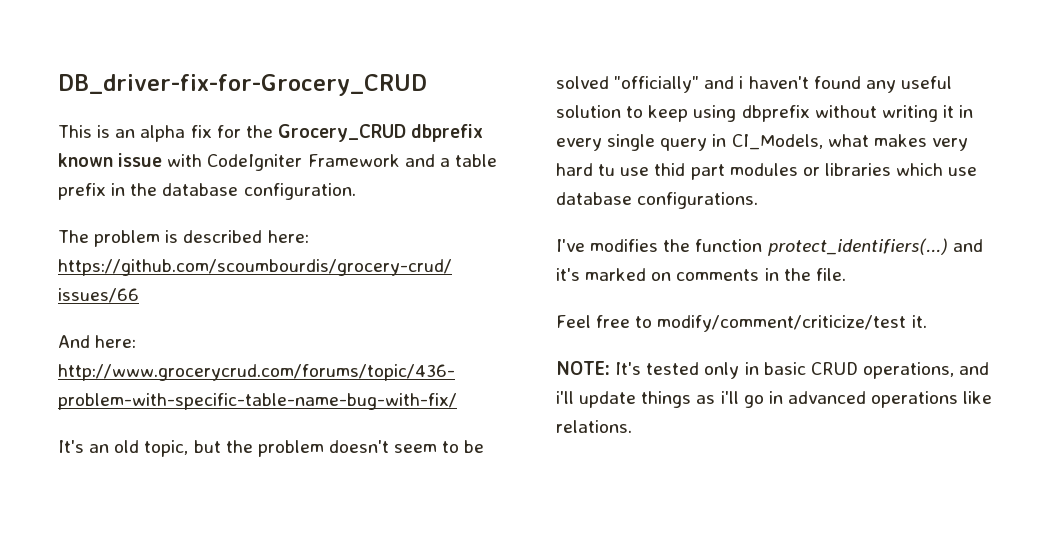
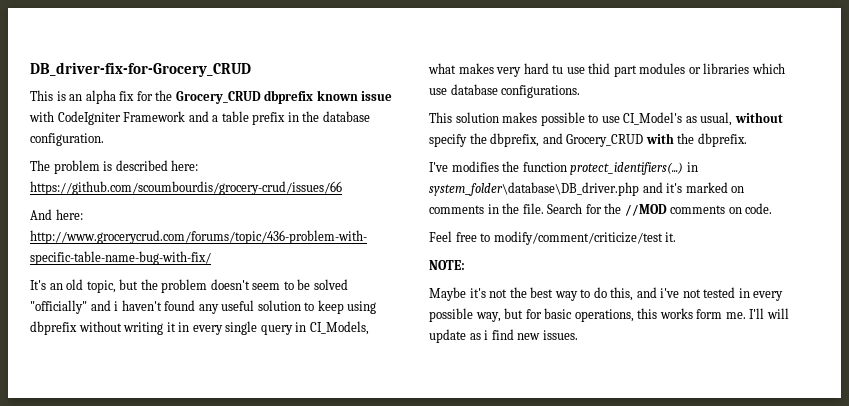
+ This solution makes possible to use CI_Model's as usual, without specify the dbprefix, and Grocery_CRUD with the dbprefix.
- I've modifies the function protect_identifiers(...) and it's marked on comments in the file.
+ I've modifies the function protect_identifiers(...) in system_folder\database\DB_driver.php and it's marked on comments in the file. Search for the //MOD comments on code.
- NOTE: It's tested only in basic CRUD operations, and i'll update things as i'll go in advanced operations like relations.
+ NOTE:
+ Maybe it's not the best way to do this, and i've not tested in every possible way, but for basic operations, this works form me. I'll will update as i find new issues.

